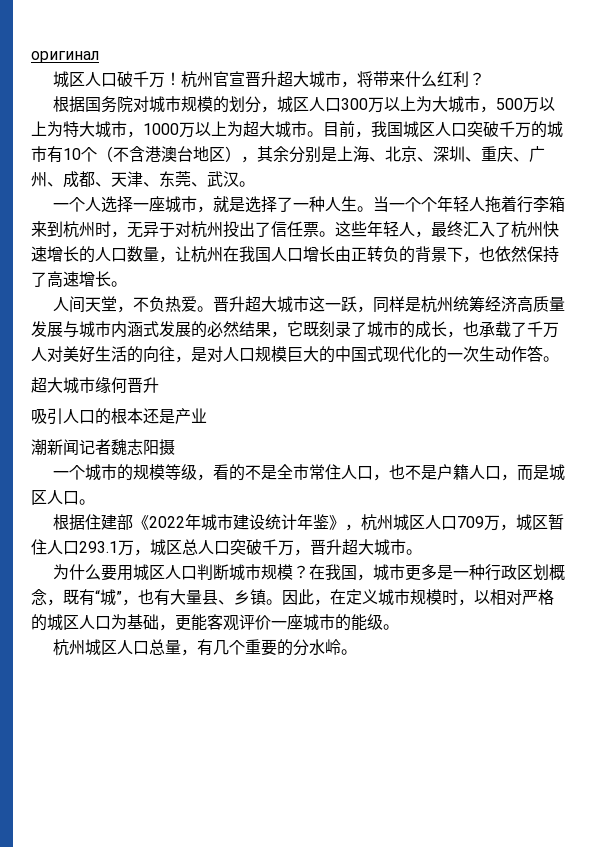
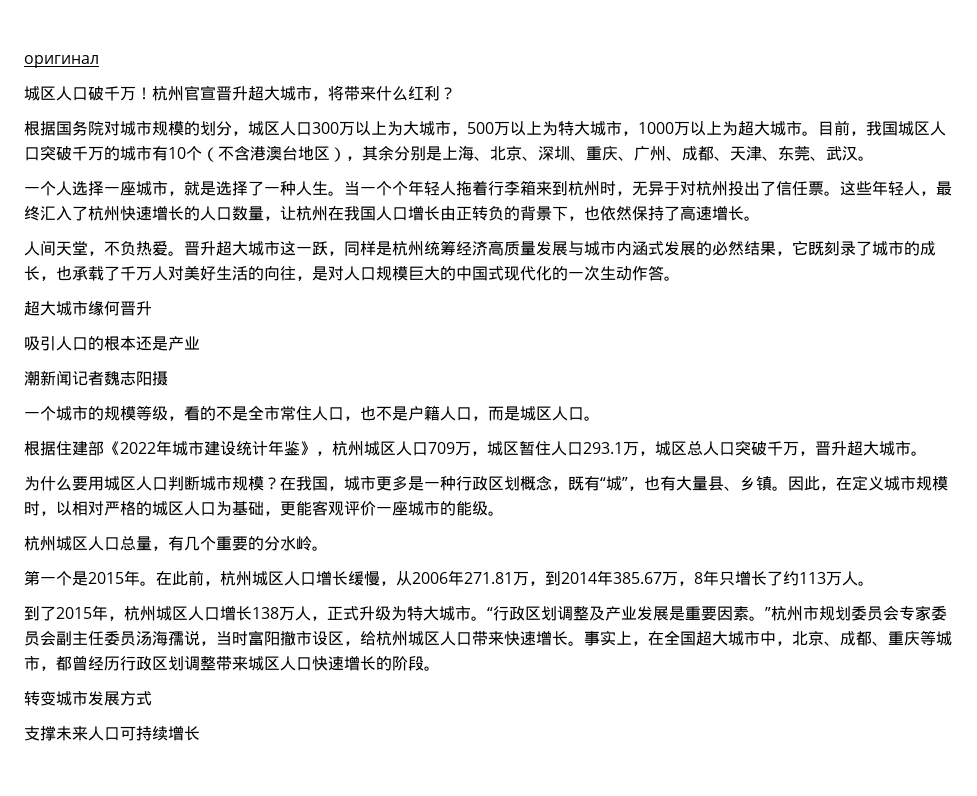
+ 第一个是2015年。在此前，杭州城区人口增长缓慢，从2006年271.81万，到2014年385.67万，8年只增长了约113万人。
+ 到了2015年，杭州城区人口增长138万人，正式升级为特大城市。“行政区划调整及产业发展是重要因素。”杭州市规划委员会专家委员会副主任委员汤海孺说，当时富阳撤市设区，给杭州城区人口带来快速增长。事实上，在全国超大城市中，北京、成都、重庆等城市，都曾经历行政区划调整带来城区人口快速增长的阶段。
+ 转变城市发展方式
+ 支撑未来人口可持续增长

